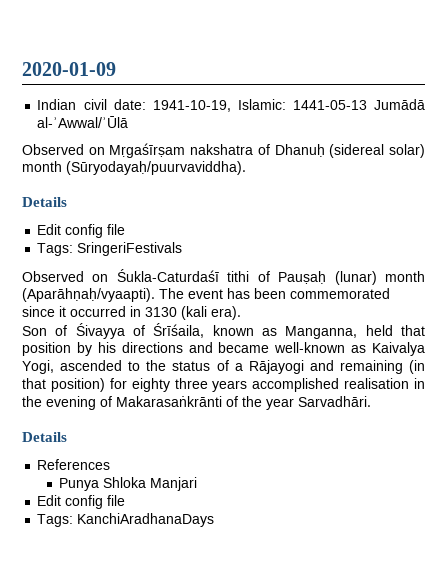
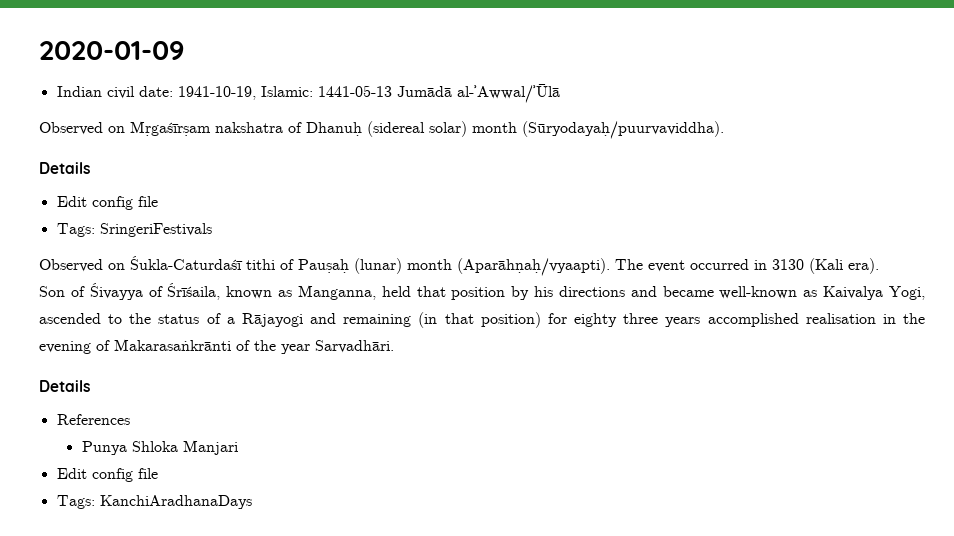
- The event has been commemorated since it occurred in 3130 (kali era).
+ The event occurred in 3130 (Kali era).

